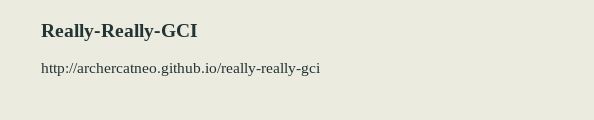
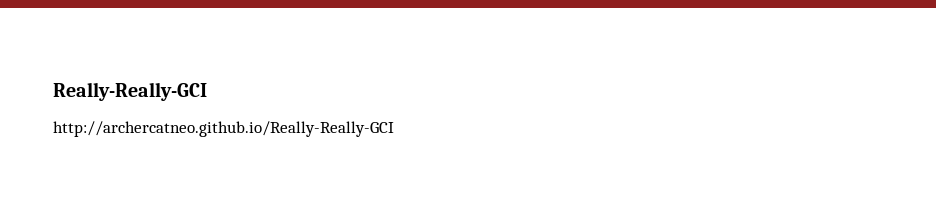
- http://archercatneo.github.io/really-really-gci
+ http://archercatneo.github.io/Really-Really-GCI

